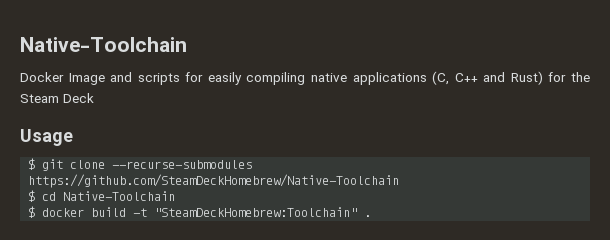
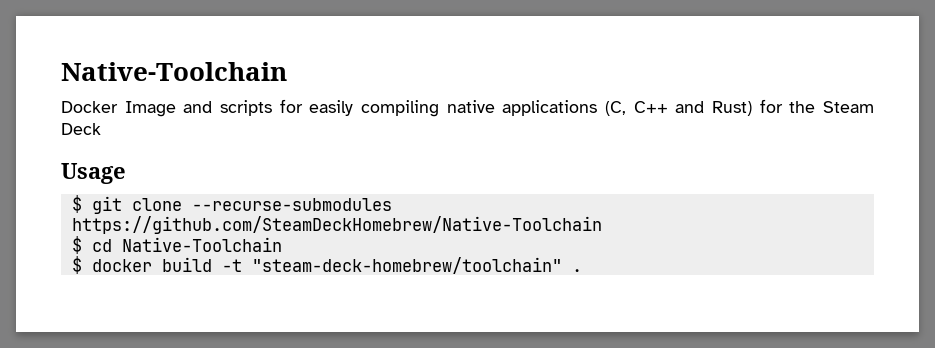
- $ docker build -t "SteamDeckHomebrew:Toolchain" .
+ $ docker build -t "steam-deck-homebrew/toolchain" .

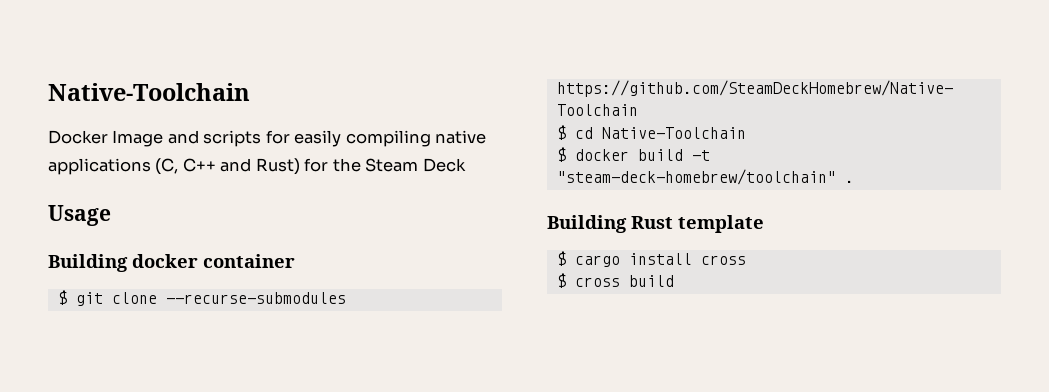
+ Building docker container
+ Building Rust template
+ $ cargo install cross
+ $ cross build

